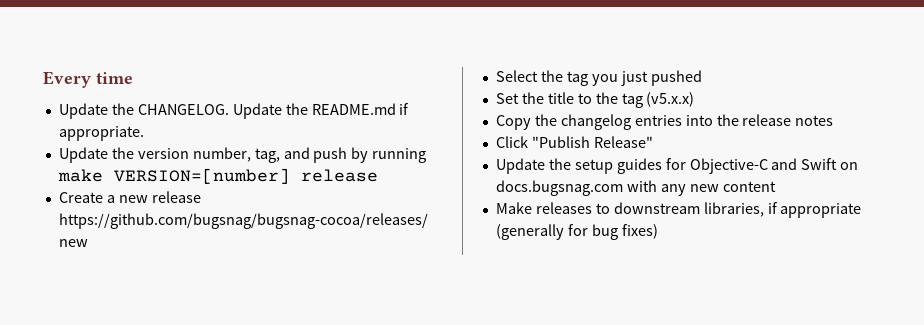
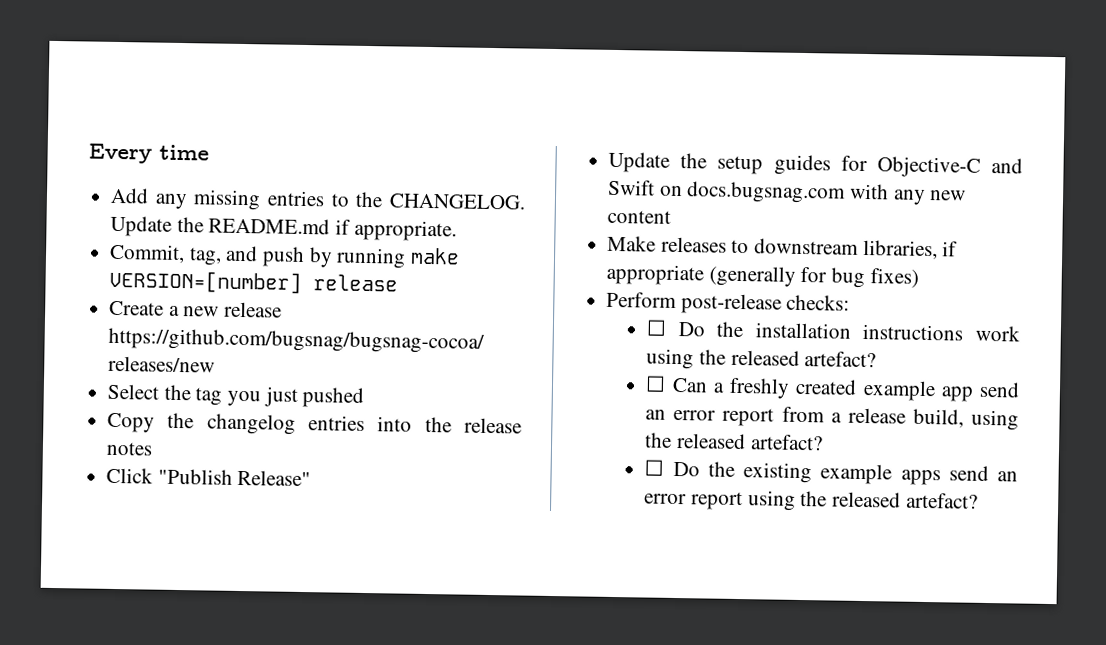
- Update the CHANGELOG.
+ Add any missing entries to the CHANGELOG.
- Update the version number, tag, and push by running make VERSION=[number] release
+ Commit, tag, and push by running make VERSION=[number] release
- Set the title to the tag (v5.x.x)
+ Perform post-release checks:
+ ☐ Do the installation instructions work using the released artefact?
+ ☐ Can a freshly created example app send an error report from a release build, using the released artefact?
+ ☐ Do the existing example apps send an error report using the released artefact?

